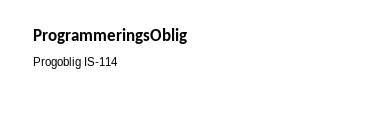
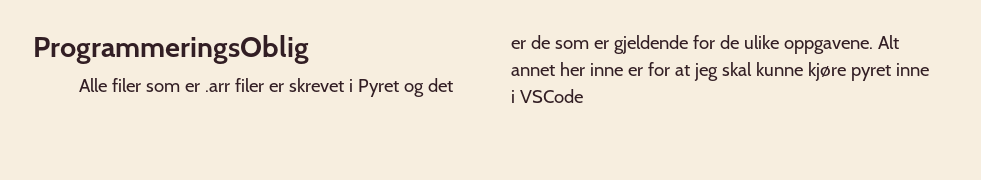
- Progoblig IS-114
+ Alle filer som er .arr filer er skrevet i Pyret og det er de som er gjeldende for de ulike oppgavene. Alt annet her inne er for at jeg skal kunne kjøre pyret inne i VSCode

